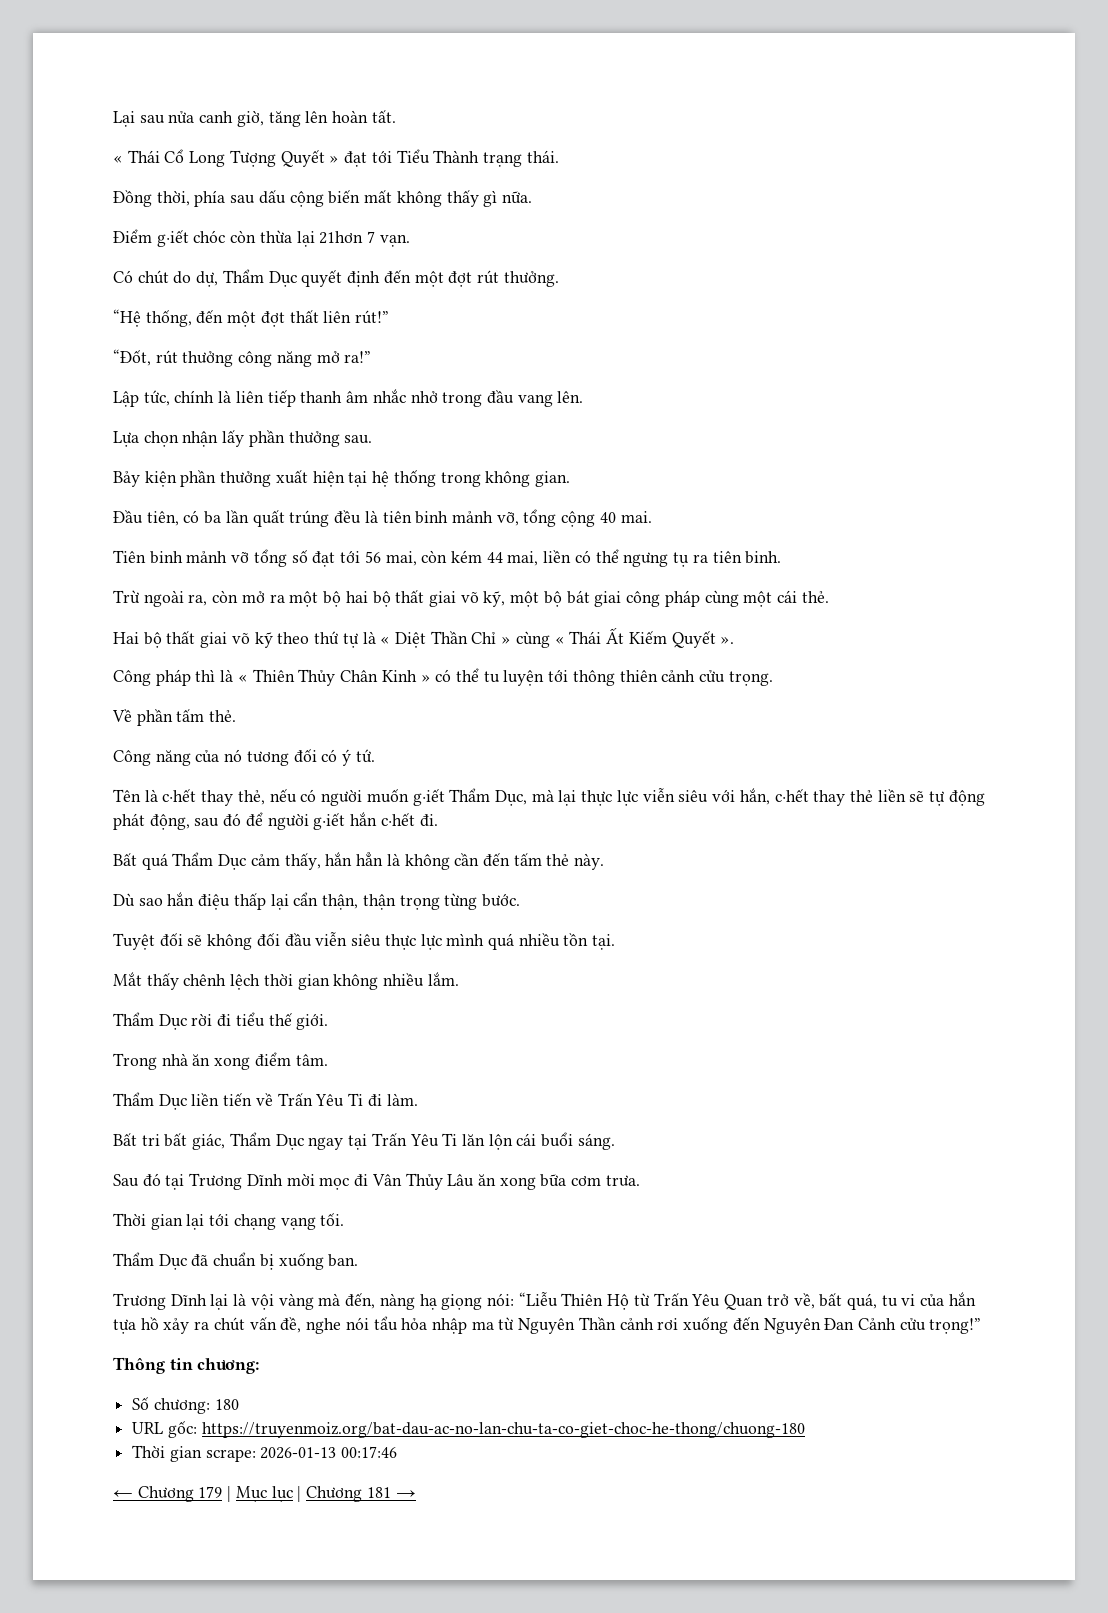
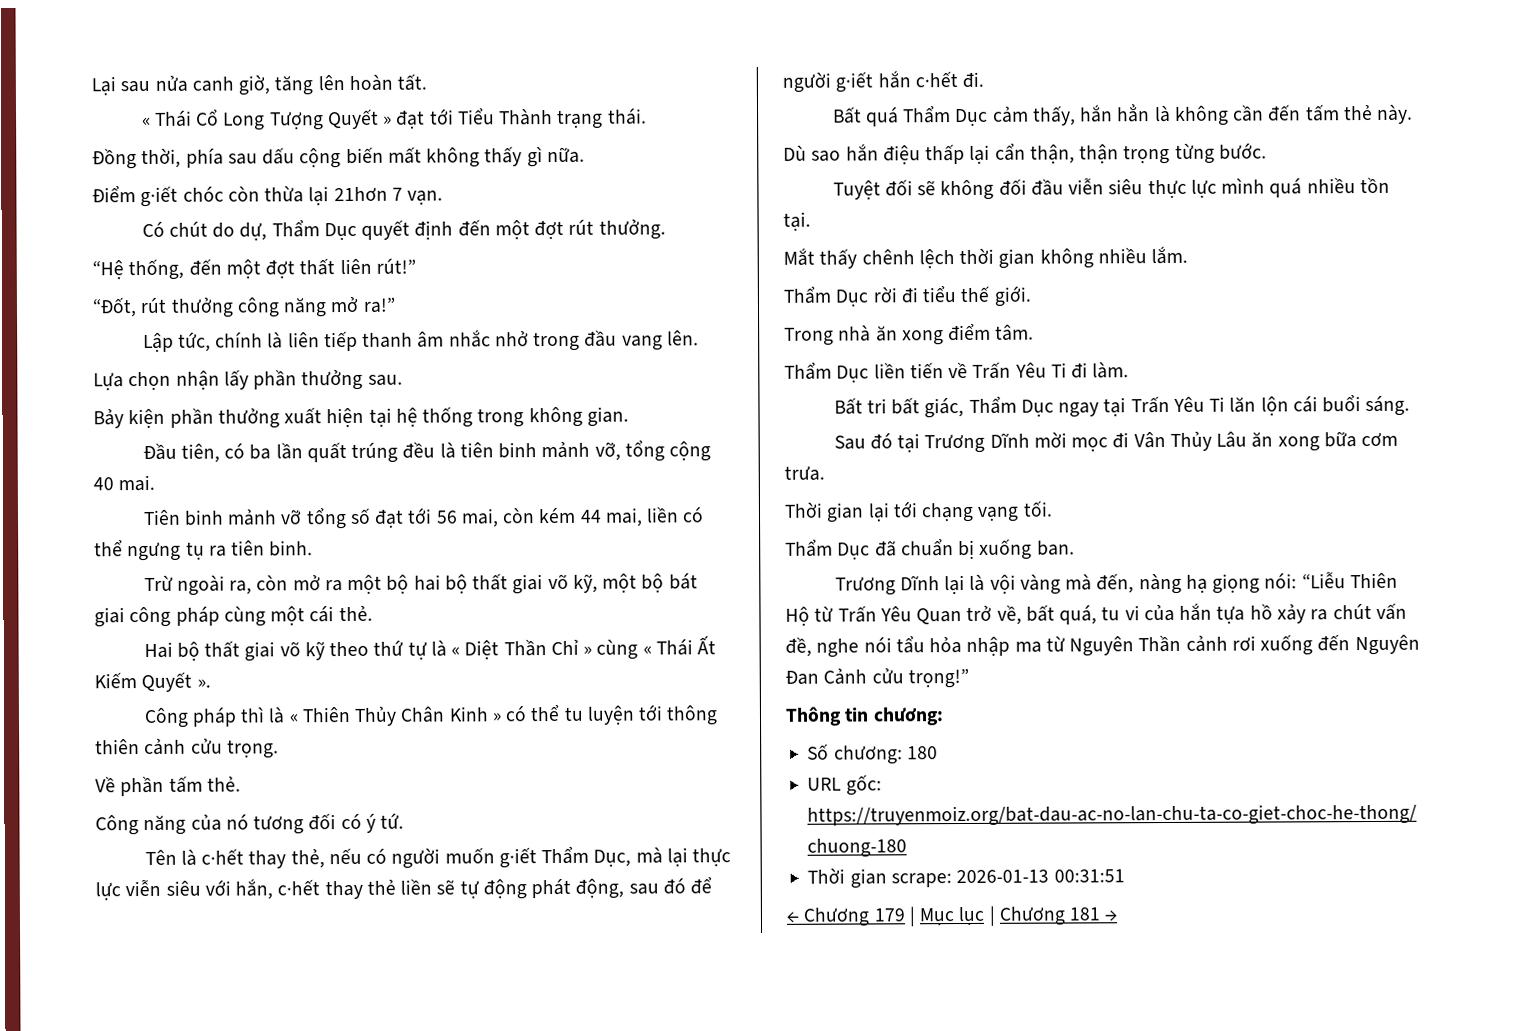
- Thời gian scrape: 2026-01-13 00:17:46
+ Thời gian scrape: 2026-01-13 00:31:51

